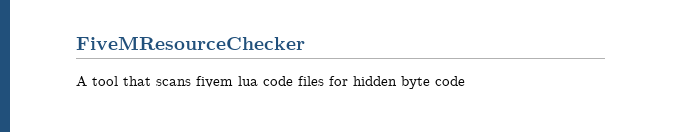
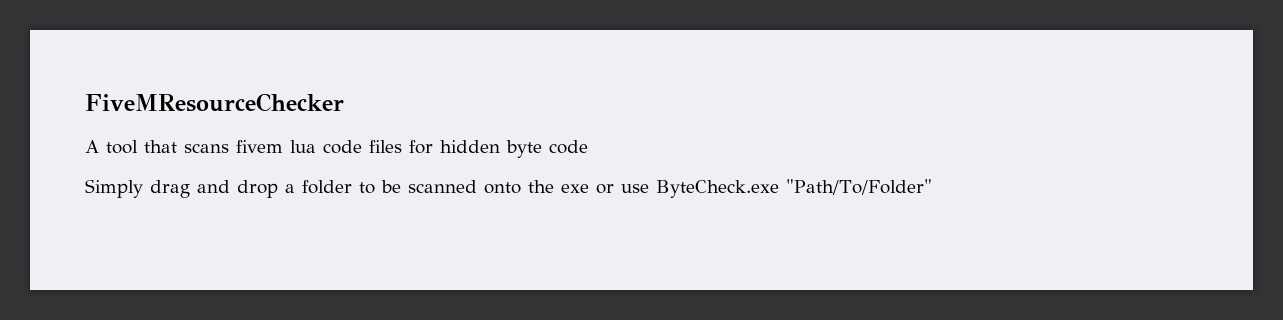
+ Simply drag and drop a folder to be scanned onto the exe or use ByteCheck.exe "Path/To/Folder"

